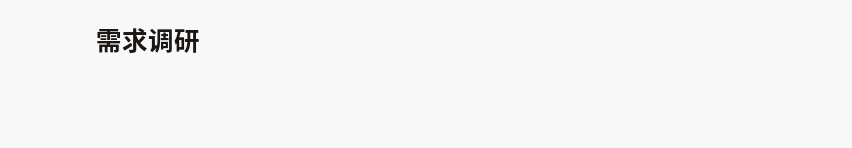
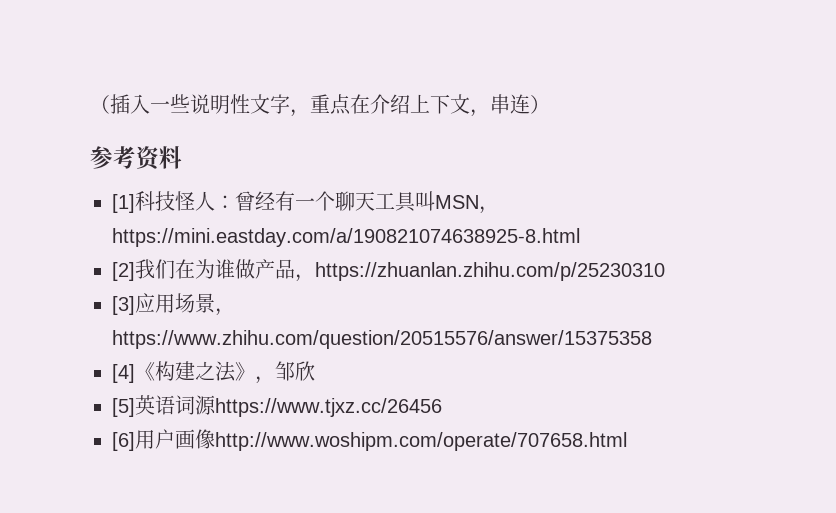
- 需求调研
+ （插入一些说明性文字，重点在介绍上下文，串连）
+ 参考资料
+ [1]科技怪人：曾经有一个聊天工具叫MSN，https://mini.eastday.com/a/190821074638925-8.html
+ [2]我们在为谁做产品，https://zhuanlan.zhihu.com/p/25230310
+ [3]应用场景，https://www.zhihu.com/question/20515576/answer/15375358
+ [4]《构建之法》，邹欣
+ [5]英语词源https://www.tjxz.cc/26456
+ [6]用户画像http://www.woshipm.com/operate/707658.html

